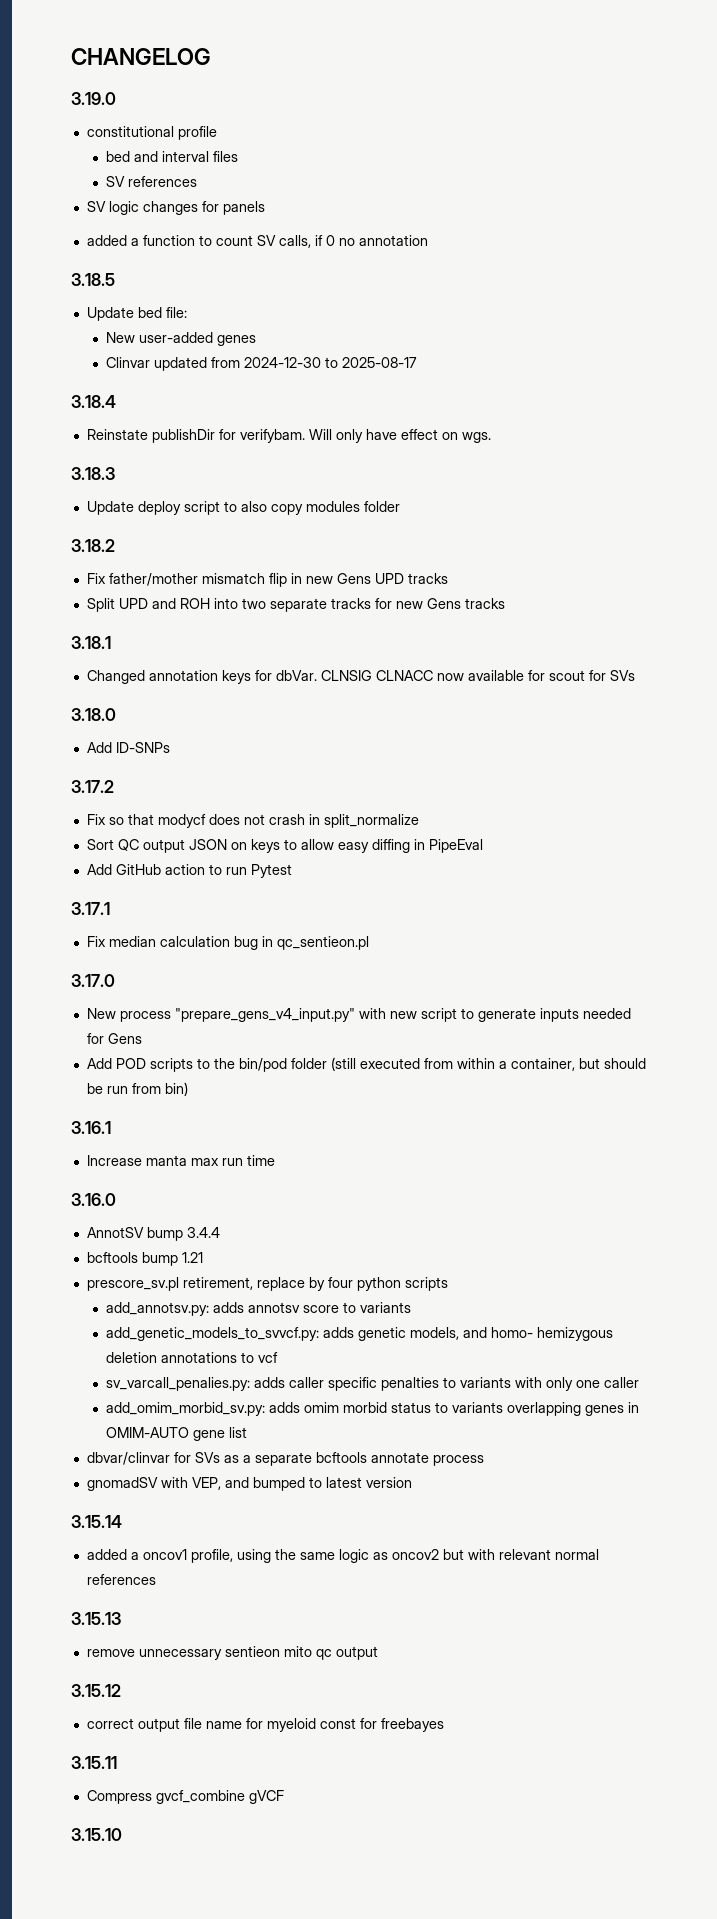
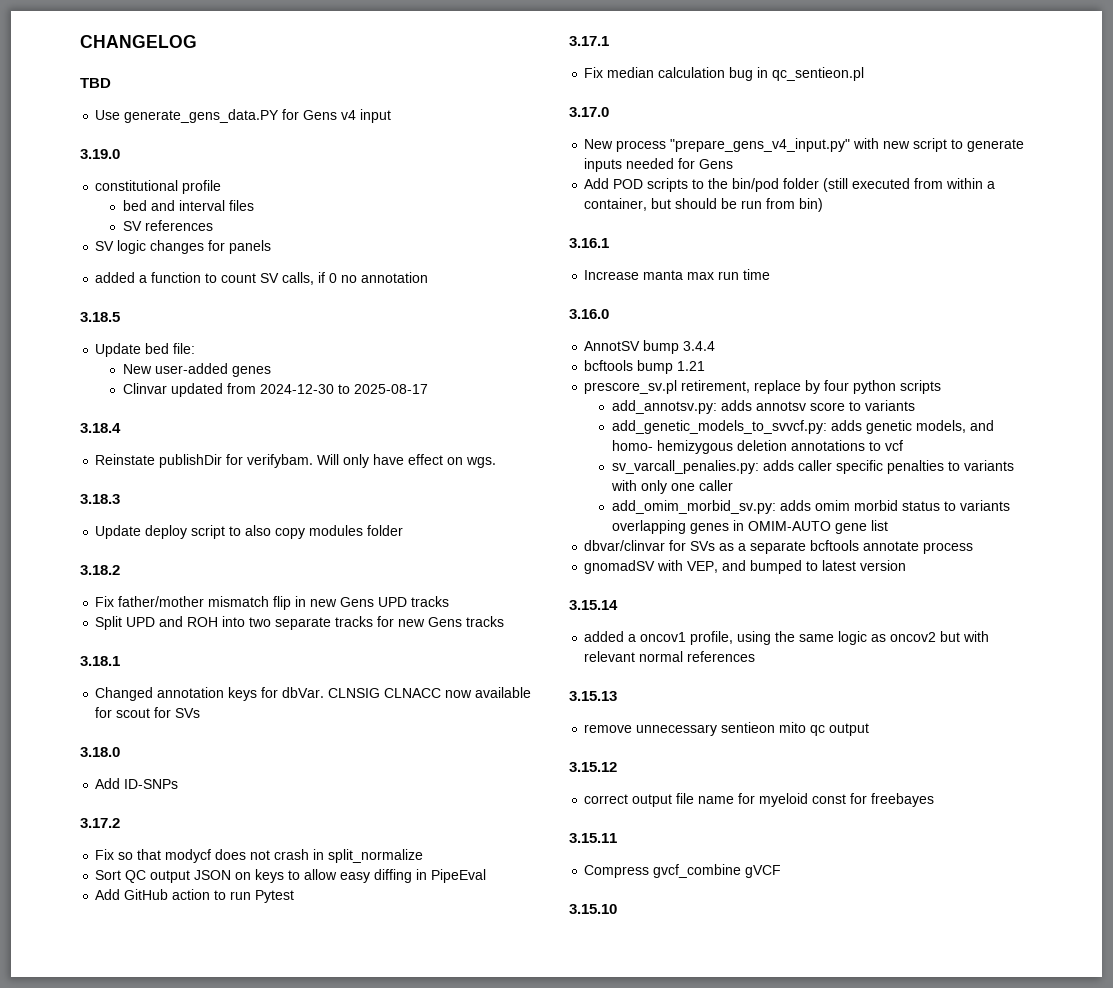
+ TBD
+ Use generate_gens_data.PY for Gens v4 input

